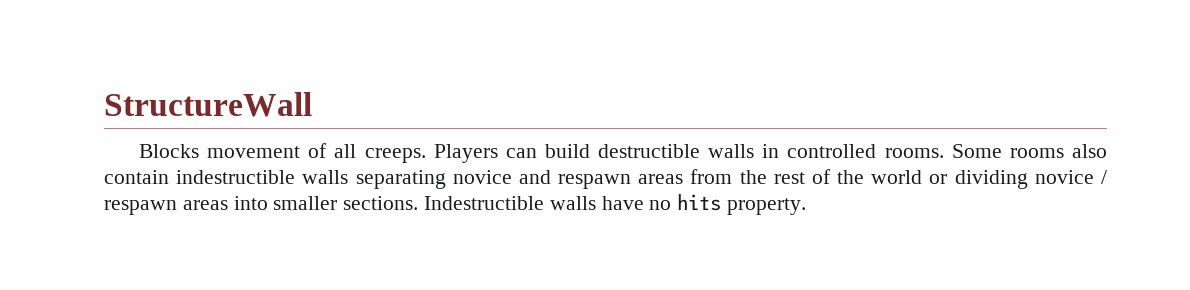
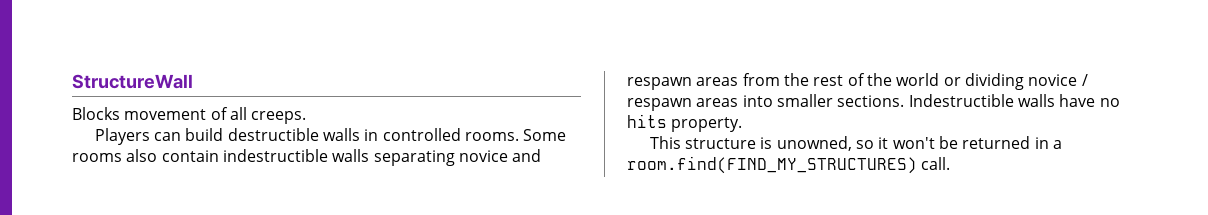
- Blocks movement of all creeps. Players can build destructible walls in controlled rooms.
+ Blocks movement of all creeps.
+ Players can build destructible walls in controlled rooms.
+ This structure is unowned, so it won't be returned in a room.find(FIND_MY_STRUCTURES) call.

